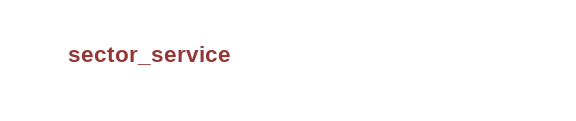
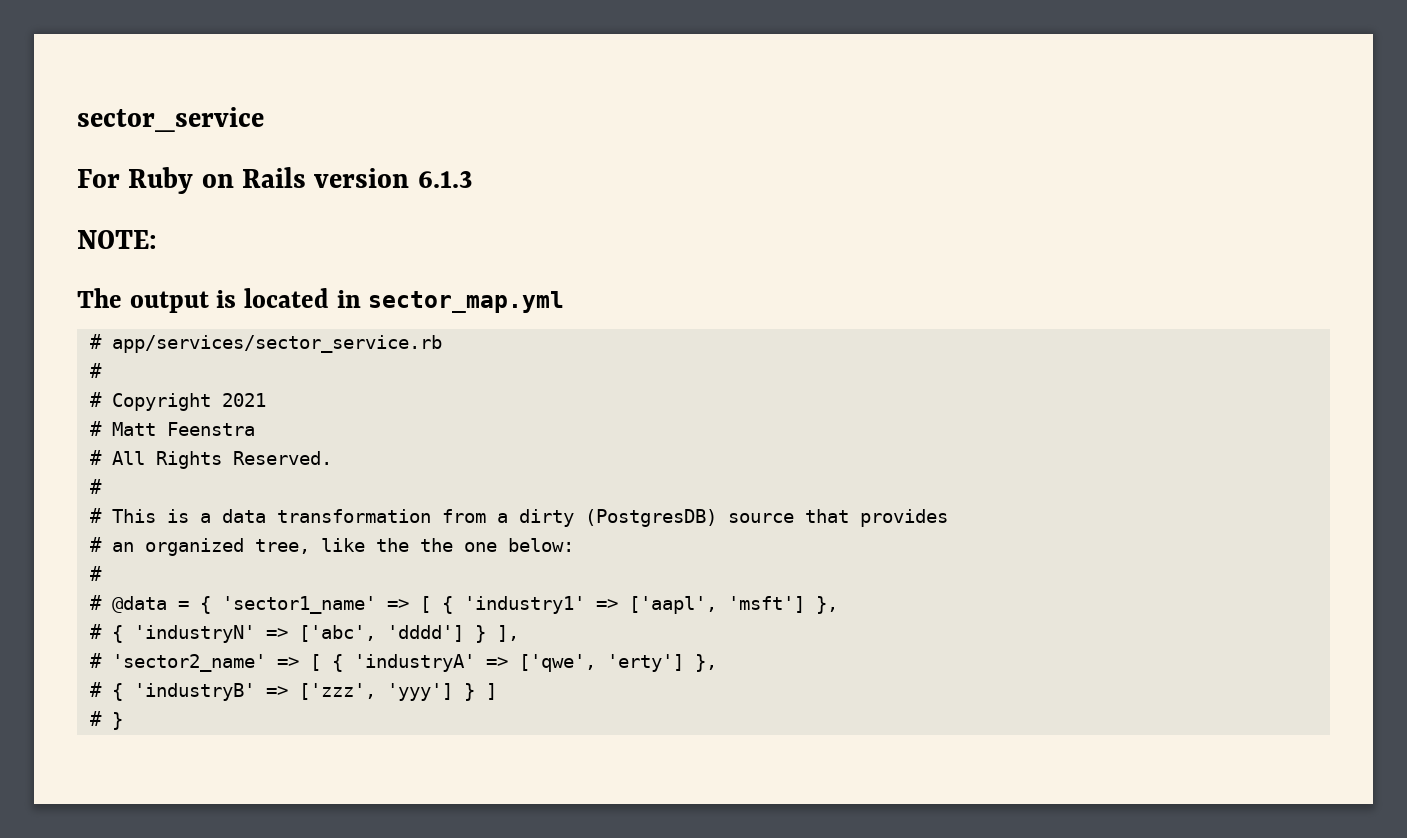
+ For Ruby on Rails version 6.1.3
+ NOTE:
+ The output is located in sector_map.yml
+ # app/services/sector_service.rb
+ #
+ # Copyright 2021
+ # Matt Feenstra
+ # All Rights Reserved.
+ #
+ # This is a data transformation from a dirty (PostgresDB) source that provides
+ # an organized tree, like the the one below:
+ #
+ # @data = { 'sector1_name' => [ { 'industry1' => ['aapl', 'msft'] },
+ # { 'industryN' => ['abc', 'dddd'] } ],
+ # 'sector2_name' => [ { 'industryA' => ['qwe', 'erty'] },
+ # { 'industryB' => ['zzz', 'yyy'] } ]
+ # }

